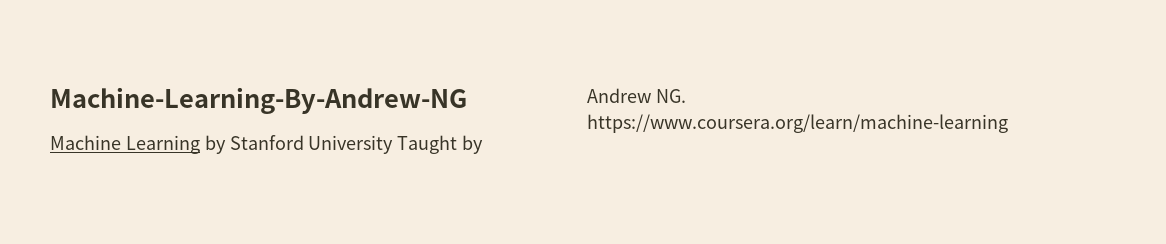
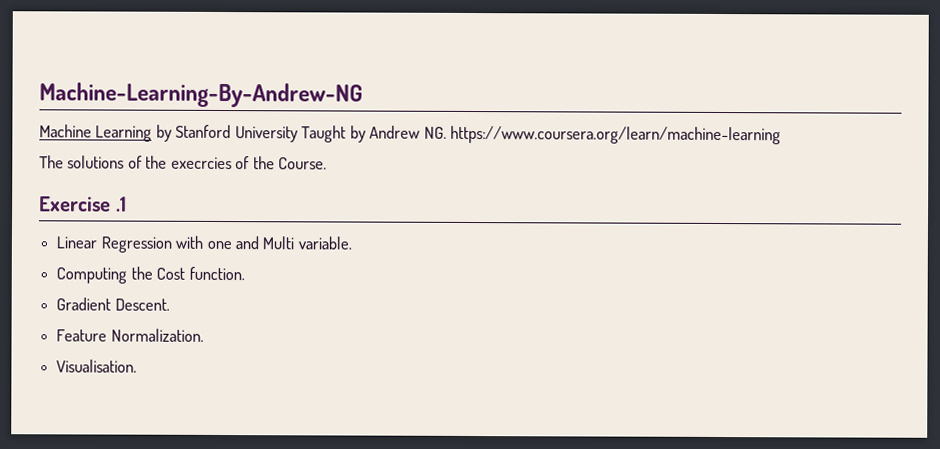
+ The solutions of the execrcies of the Course.
+ Exercise .1
+ Linear Regression with one and Multi variable.
+ Computing the Cost function.
+ Gradient Descent.
+ Feature Normalization.
+ Visualisation.

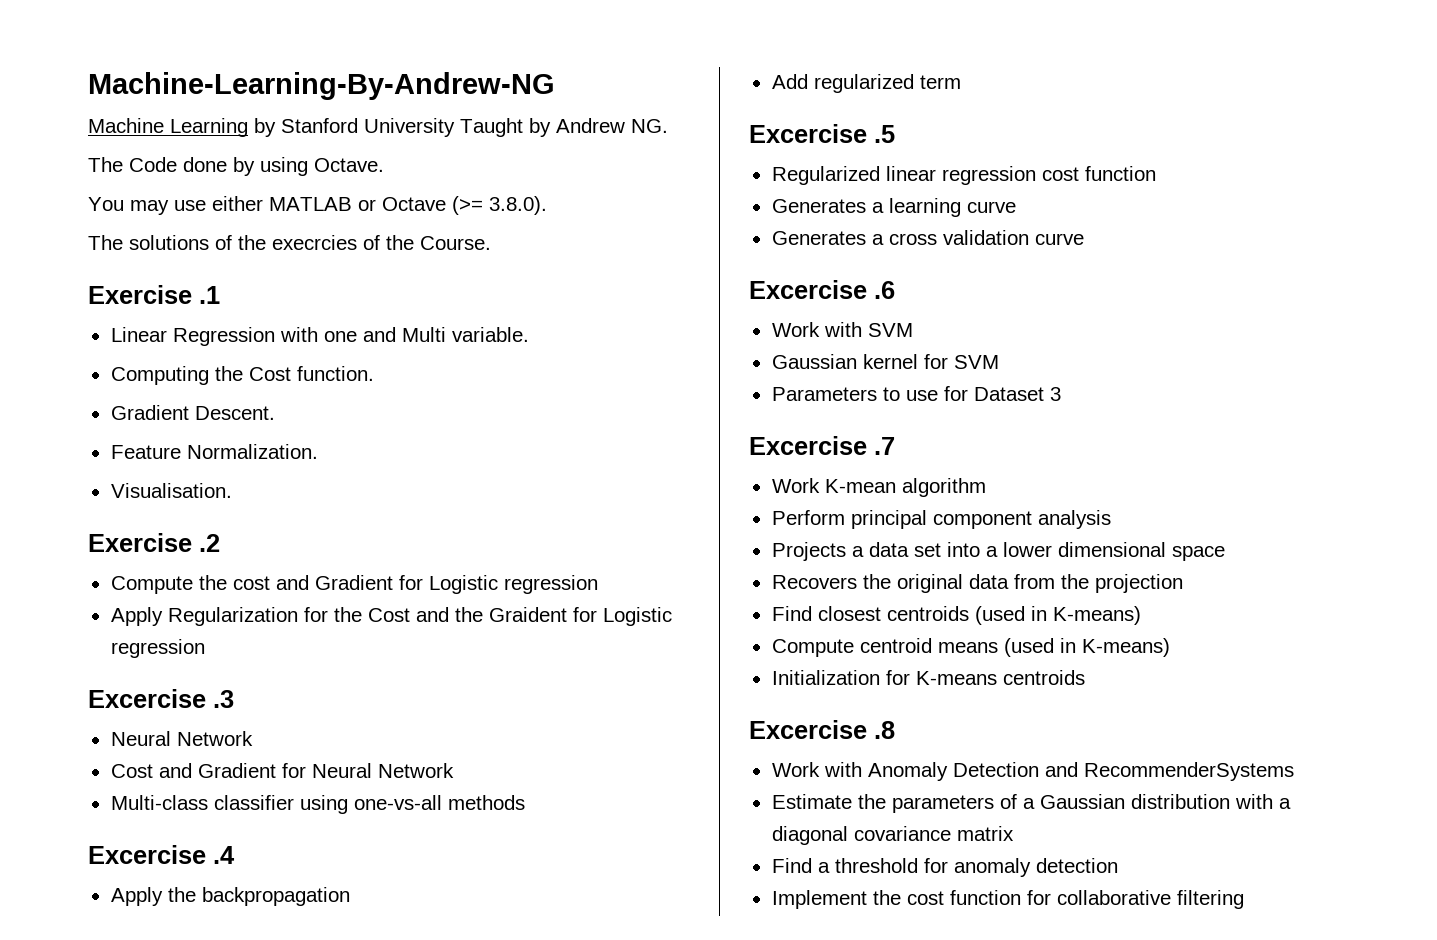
- Machine Learning by Stanford University Taught by Andrew NG. https://www.coursera.org/learn/machine-learning
+ Machine Learning by Stanford University Taught by Andrew NG.
+ The Code done by using Octave.
+ You may use either MATLAB or Octave (>= 3.8.0).
+ Exercise .2
+ Compute the cost and Gradient for Logistic regression
+ Apply Regularization for the Cost and the Graident for Logistic regression
+ Excercise .3
+ Neural Network
+ Cost and Gradient for Neural Network
+ Multi-class classifier using one-vs-all methods
+ Excercise .4
+ Apply the backpropagation
+ Add regularized term
+ Excercise .5
+ Regularized linear regression cost function
+ Generates a learning curve
+ Generates a cross validation curve
+ Excercise .6
+ Work with SVM
+ Gaussian kernel for SVM
+ Parameters to use for Dataset 3
+ Excercise .7
+ Work K-mean algorithm
+ Perform principal component analysis
+ Projects a data set into a lower dimensional space
+ Recovers the original data from the projection
+ Find closest centroids (used in K-means)
+ Compute centroid means (used in K-means)
+ Initialization for K-means centroids
+ Excercise .8
+ Work with Anomaly Detection and RecommenderSystems
+ Estimate the parameters of a Gaussian distribution with a diagonal covariance matrix
+ Find a threshold for anomaly detection
+ Implement the cost function for collaborative filtering

